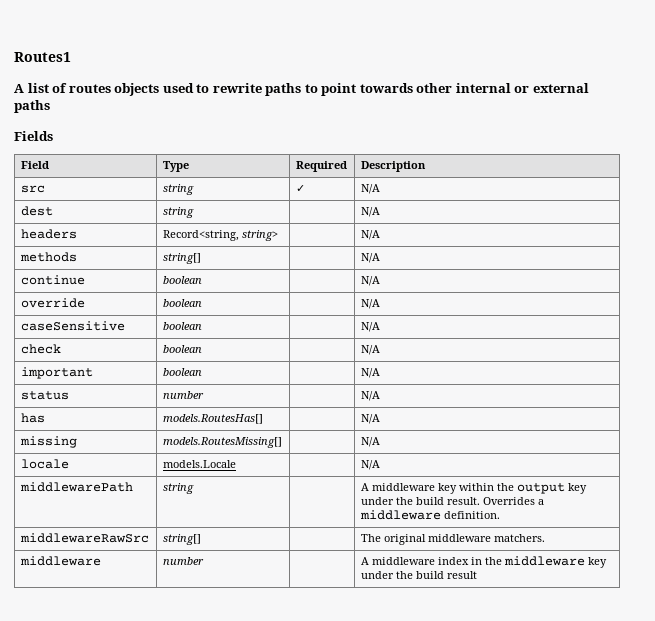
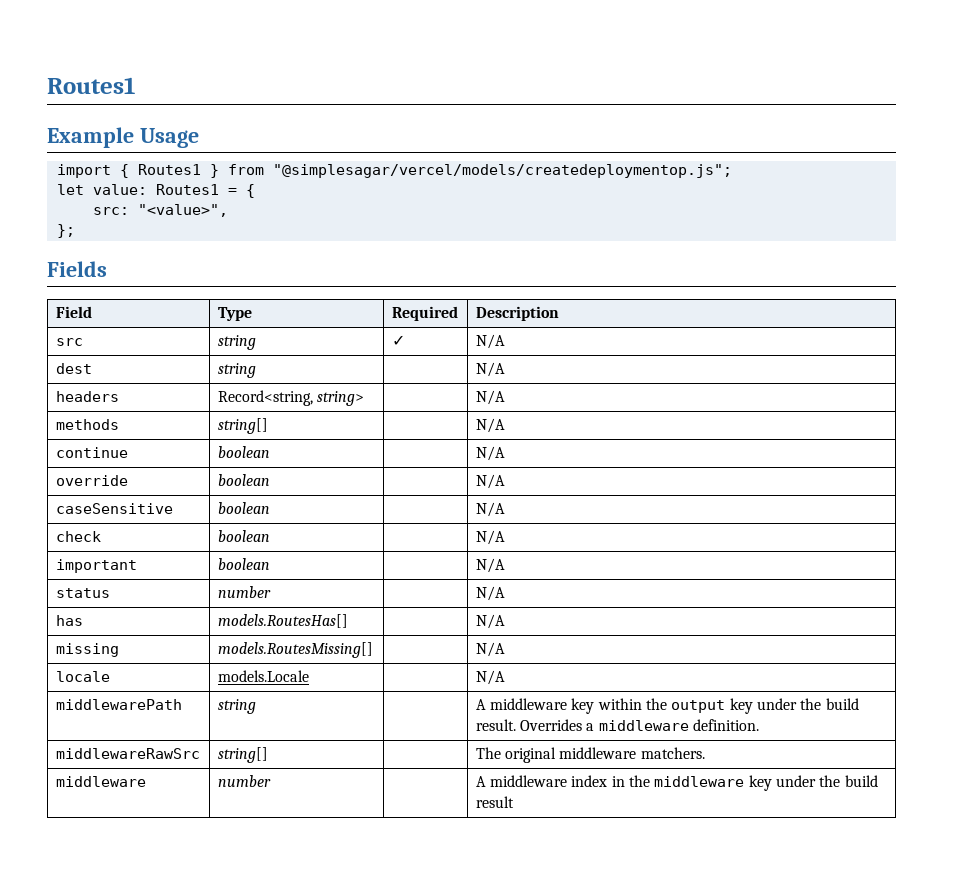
- A list of routes objects used to rewrite paths to point towards other internal or external paths
+ Example Usage
+ import { Routes1 } from "@simplesagar/vercel/models/createdeploymentop.js";
+ let value: Routes1 = {
+ src: "<value>",
+ };

